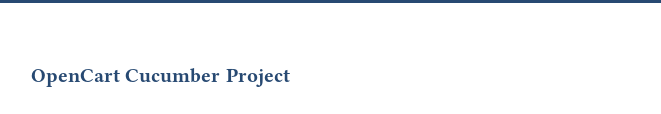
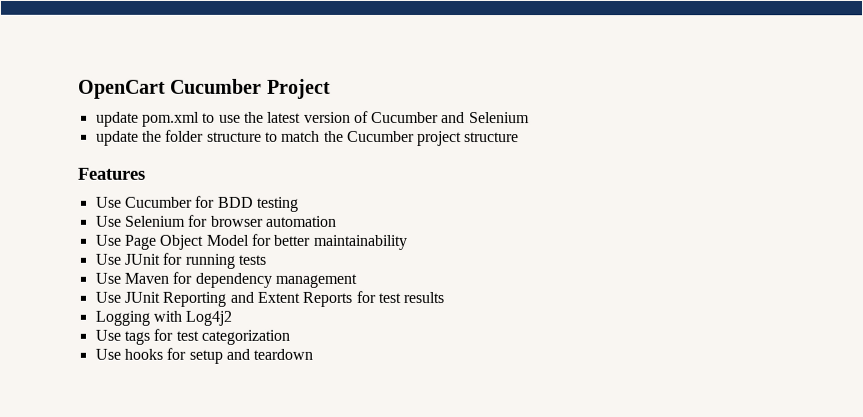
+ update pom.xml to use the latest version of Cucumber and Selenium
+ update the folder structure to match the Cucumber project structure
+ Features
+ Use Cucumber for BDD testing
+ Use Selenium for browser automation
+ Use Page Object Model for better maintainability
+ Use JUnit for running tests
+ Use Maven for dependency management
+ Use JUnit Reporting and Extent Reports for test results
+ Logging with Log4j2
+ Use tags for test categorization
+ Use hooks for setup and teardown

